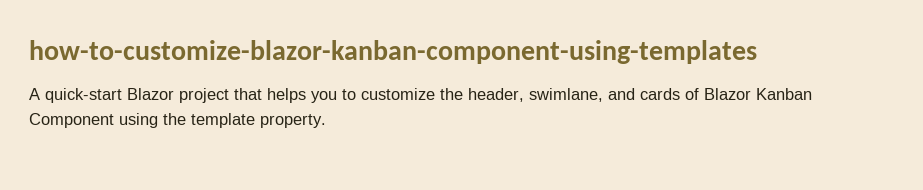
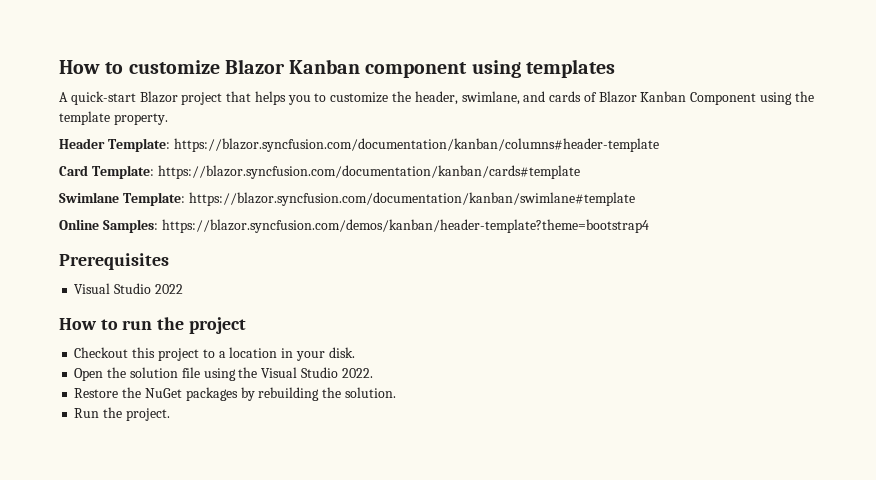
- how-to-customize-blazor-kanban-component-using-templates
+ How to customize Blazor Kanban component using templates
+ Header Template: https://blazor.syncfusion.com/documentation/kanban/columns#header-template
+ Card Template: https://blazor.syncfusion.com/documentation/kanban/cards#template
+ Swimlane Template: https://blazor.syncfusion.com/documentation/kanban/swimlane#template
+ Online Samples: https://blazor.syncfusion.com/demos/kanban/header-template?theme=bootstrap4
+ Prerequisites
+ Visual Studio 2022
+ How to run the project
+ Checkout this project to a location in your disk.
+ Open the solution file using the Visual Studio 2022.
+ Restore the NuGet packages by rebuilding the solution.
+ Run the project.

